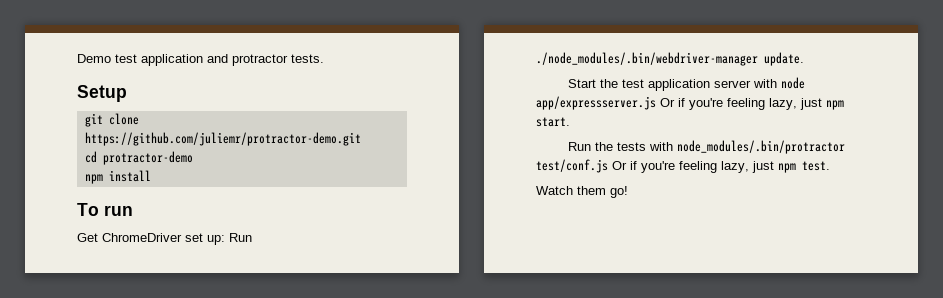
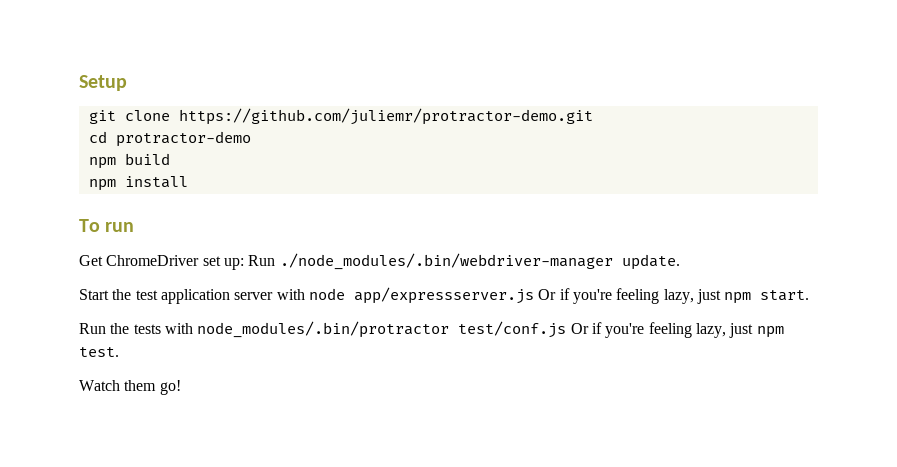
- Demo test application and protractor tests.
+ npm build

